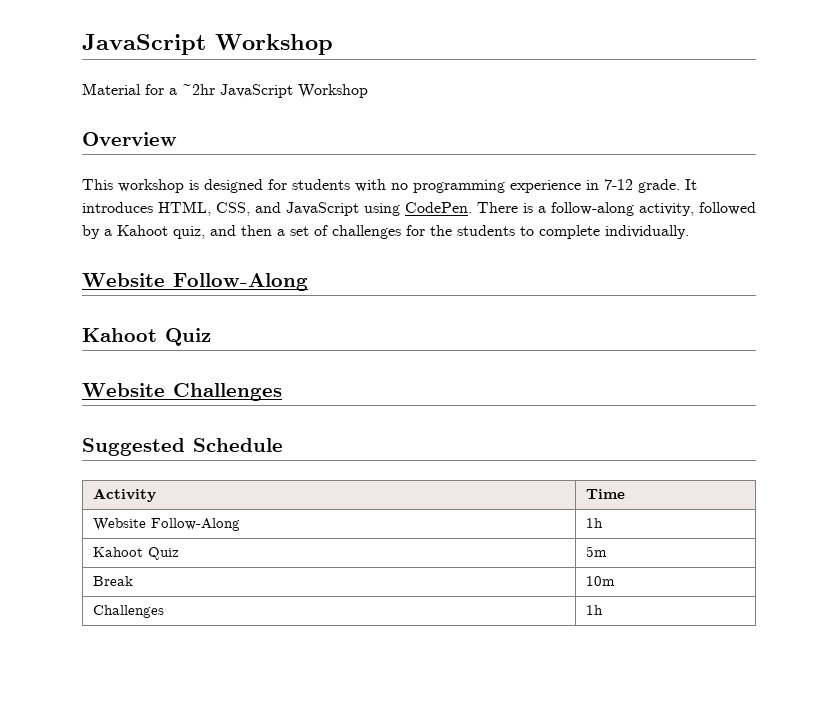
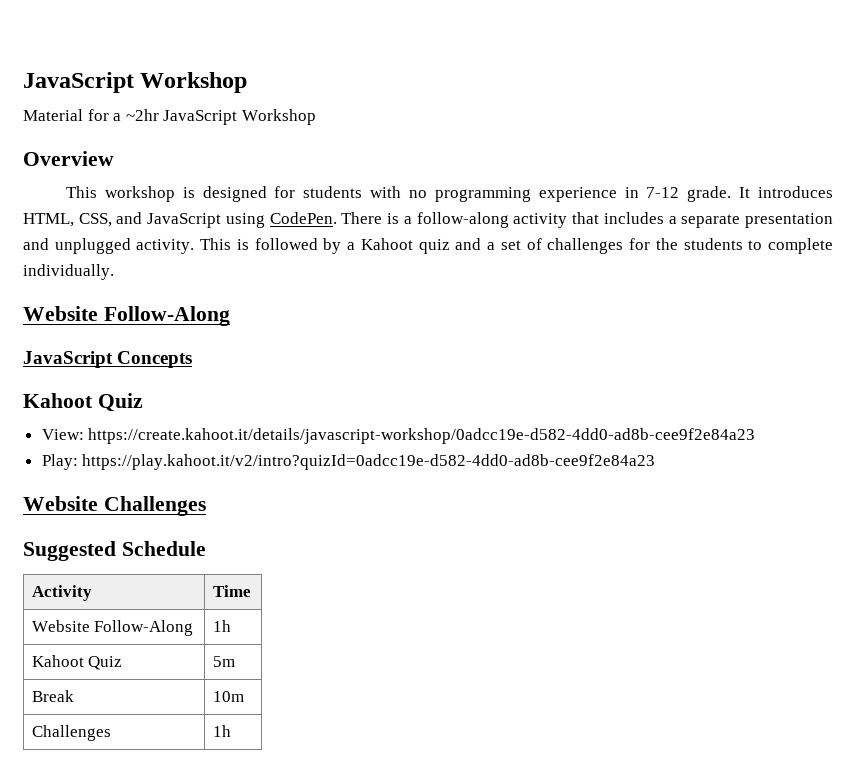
- There is a follow-along activity, followed by a Kahoot quiz, and then a set of challenges for the students to complete individually.
+ There is a follow-along activity that includes a separate presentation and unplugged activity. This is followed by a Kahoot quiz and a set of challenges for the students to complete individually.
  Website Follow-Along
+ JavaScript Concepts
  Kahoot Quiz
+ View: https://create.kahoot.it/details/javascript-workshop/0adcc19e-d582-4dd0-ad8b-cee9f2e84a23
+ Play: https://play.kahoot.it/v2/intro?quizId=0adcc19e-d582-4dd0-ad8b-cee9f2e84a23

